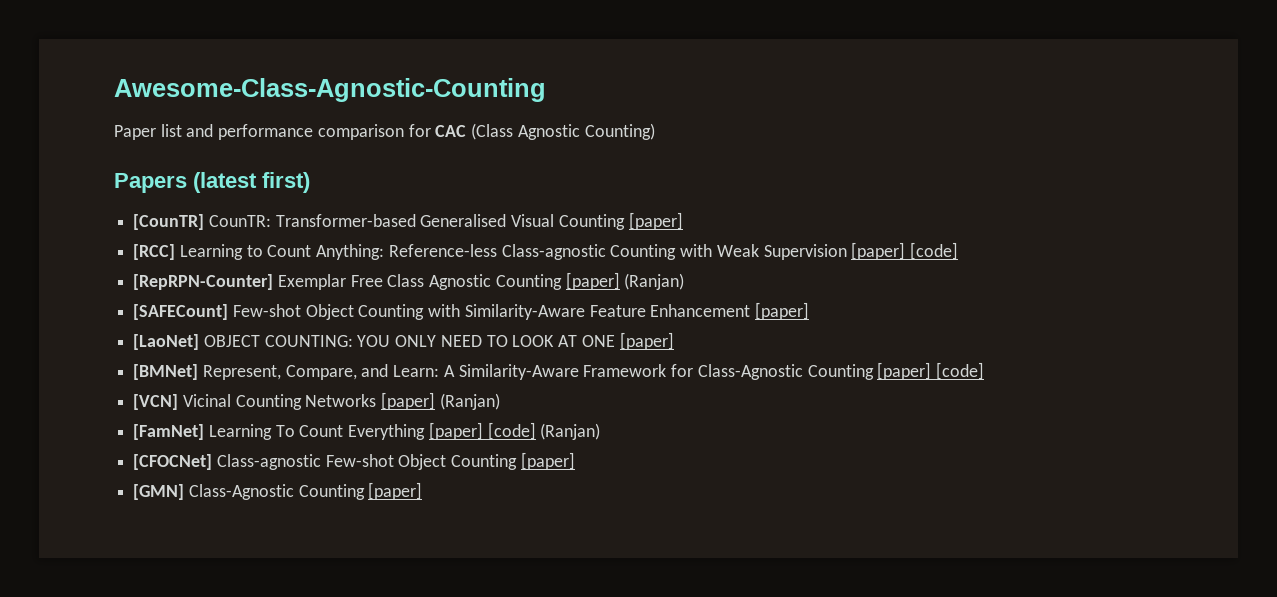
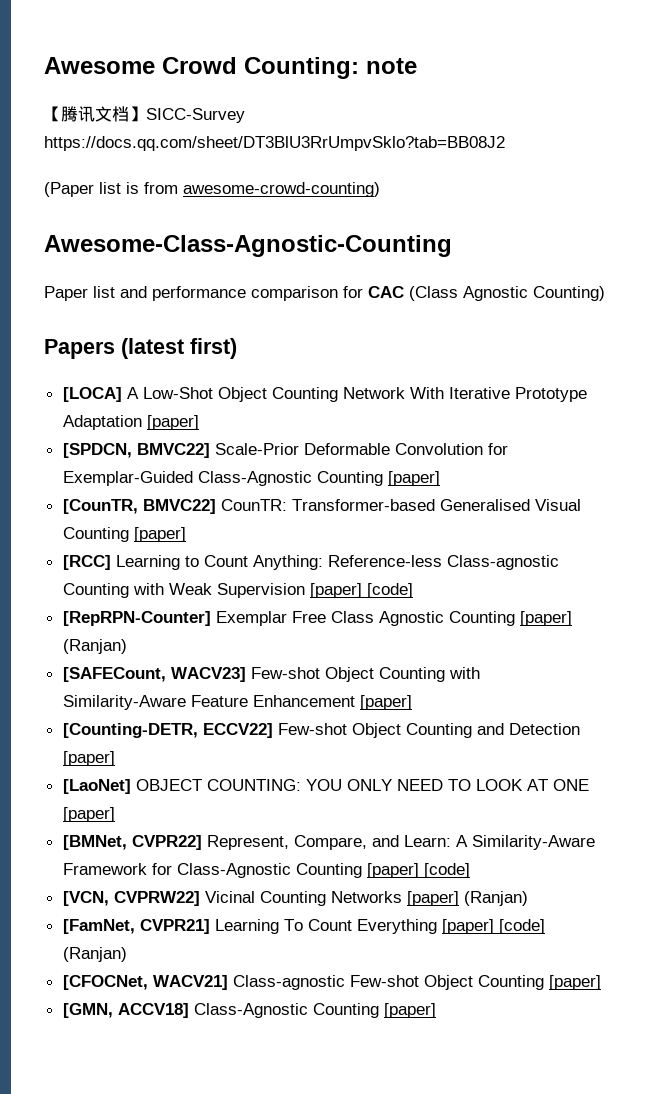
+ Awesome Crowd Counting: note
+ 【腾讯文档】SICC-Survey https://docs.qq.com/sheet/DT3BlU3RrUmpvSklo?tab=BB08J2
+ (Paper list is from awesome-crowd-counting)
- [CounTR] CounTR: Transformer-based Generalised Visual Counting [paper]
+ [LOCA] A Low-Shot Object Counting Network With Iterative Prototype Adaptation [paper]
+ [SPDCN, BMVC22] Scale-Prior Deformable Convolution for Exemplar-Guided Class-Agnostic Counting [paper]
+ [CounTR, BMVC22] CounTR: Transformer-based Generalised Visual Counting [paper]
- [SAFECount] Few-shot Object Counting with Similarity-Aware Feature Enhancement [paper]
+ [SAFECount, WACV23] Few-shot Object Counting with Similarity-Aware Feature Enhancement [paper]
+ [Counting-DETR, ECCV22] Few-shot Object Counting and Detection [paper]
- [BMNet] Represent, Compare, and Learn: A Similarity-Aware Framework for Class-Agnostic Counting [paper] [code]
+ [BMNet, CVPR22] Represent, Compare, and Learn: A Similarity-Aware Framework for Class-Agnostic Counting [paper] [code]
- [VCN] Vicinal Counting Networks [paper] (Ranjan)
+ [VCN, CVPRW22] Vicinal Counting Networks [paper] (Ranjan)
- [FamNet] Learning To Count Everything [paper] [code] (Ranjan)
+ [FamNet, CVPR21] Learning To Count Everything [paper] [code] (Ranjan)
- [CFOCNet] Class-agnostic Few-shot Object Counting [paper]
+ [CFOCNet, WACV21] Class-agnostic Few-shot Object Counting [paper]
- [GMN] Class-Agnostic Counting [paper]
+ [GMN, ACCV18] Class-Agnostic Counting [paper]

